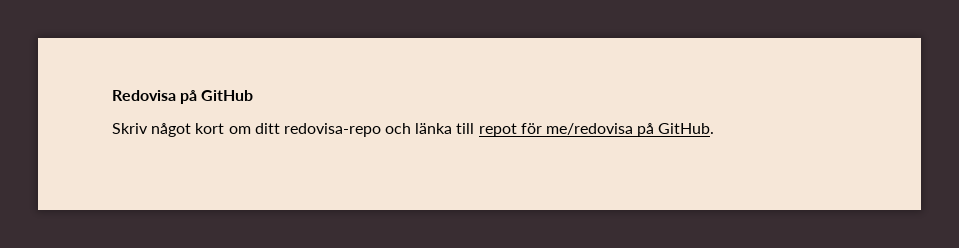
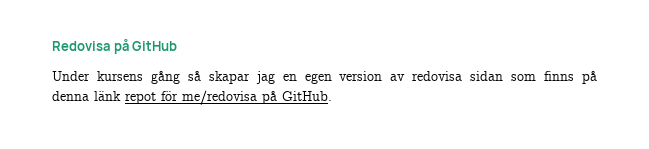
- Skriv något kort om ditt redovisa-repo och länka till repot för me/redovisa på GitHub.
+ Under kursens gång så skapar jag en egen version av redovisa sidan som finns på denna länk repot för me/redovisa på GitHub.

